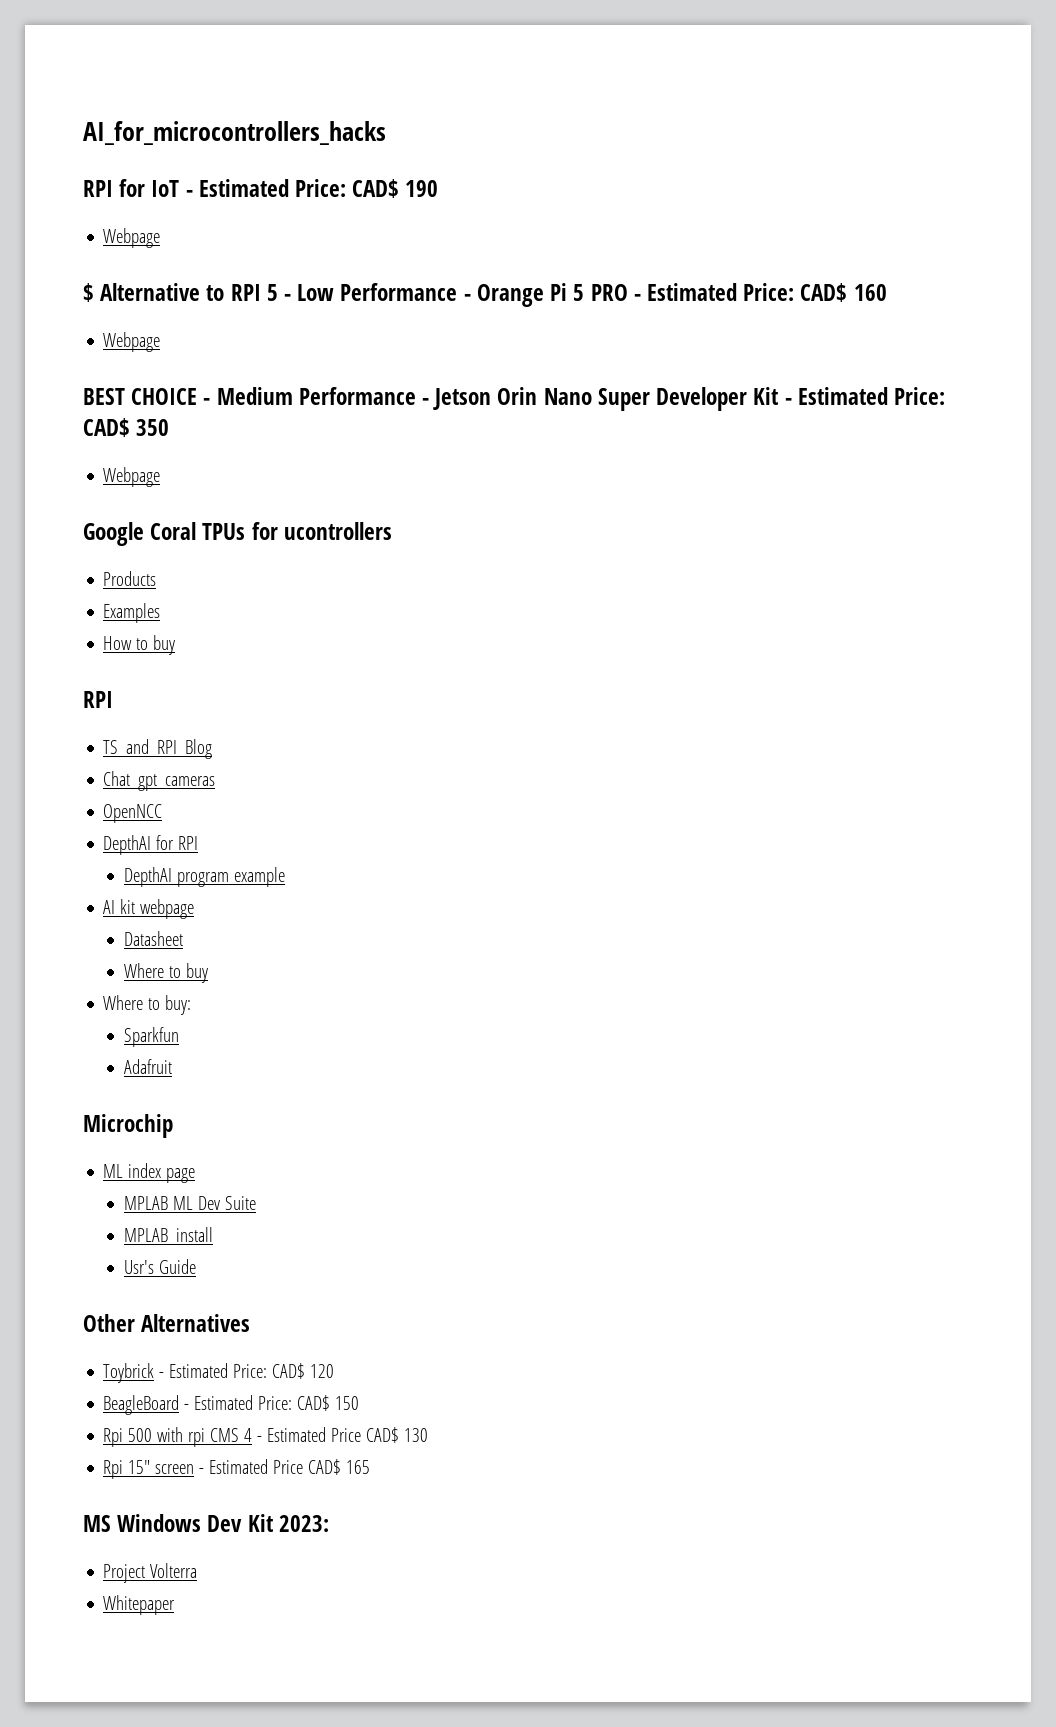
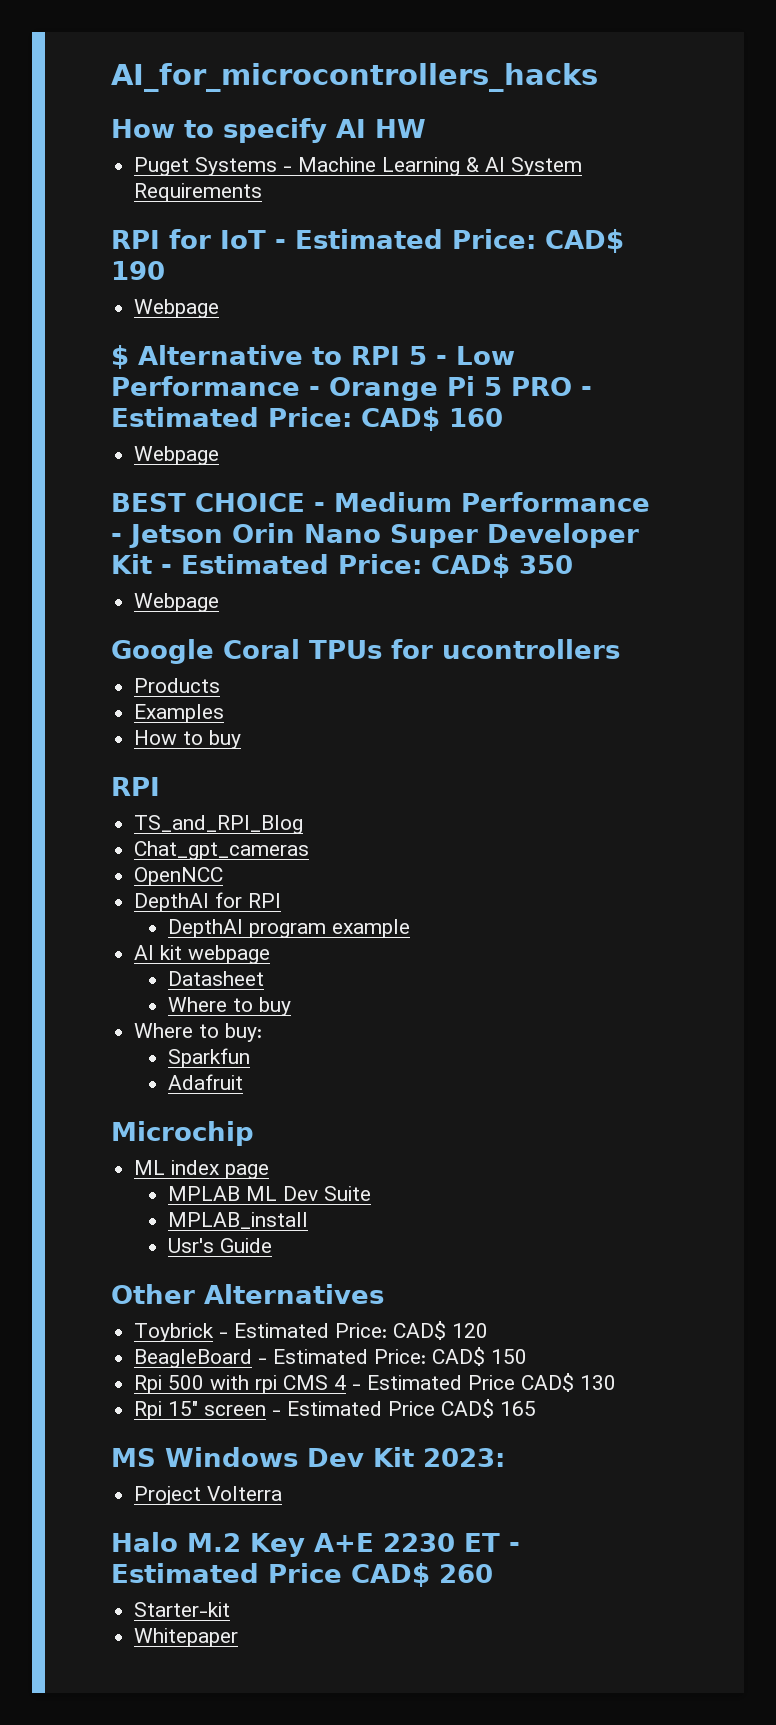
+ How to specify AI HW
+ Puget Systems - Machine Learning & AI System Requirements
+ Halo M.2 Key A+E 2230 ET - Estimated Price CAD$ 260
+ Starter-kit

